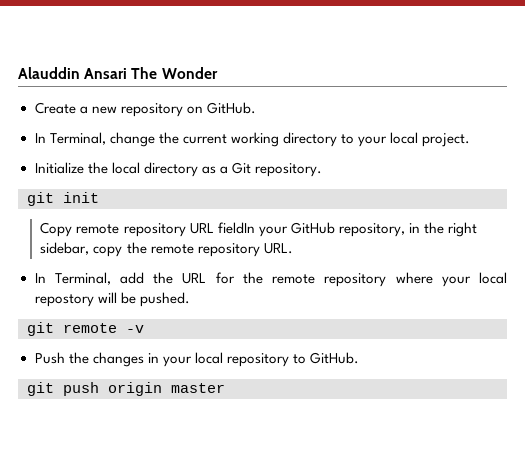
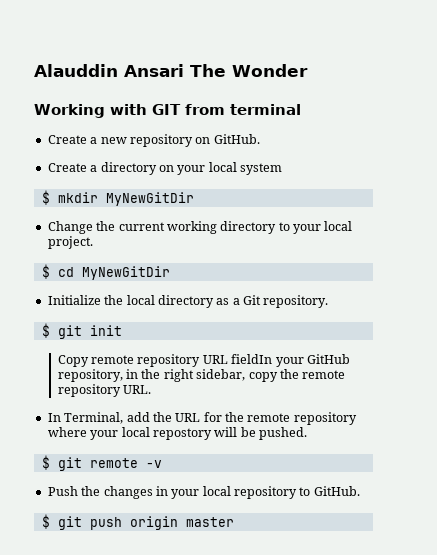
+ Working with GIT from terminal
- In Terminal, change the current working directory to your local project.
+ Create a directory on your local system
+ $ mkdir MyNewGitDir
+ Change the current working directory to your local project.
+ $ cd MyNewGitDir
- git init
+ $ git init
- git remote -v
+ $ git remote -v
- git push origin master
+ $ git push origin master

